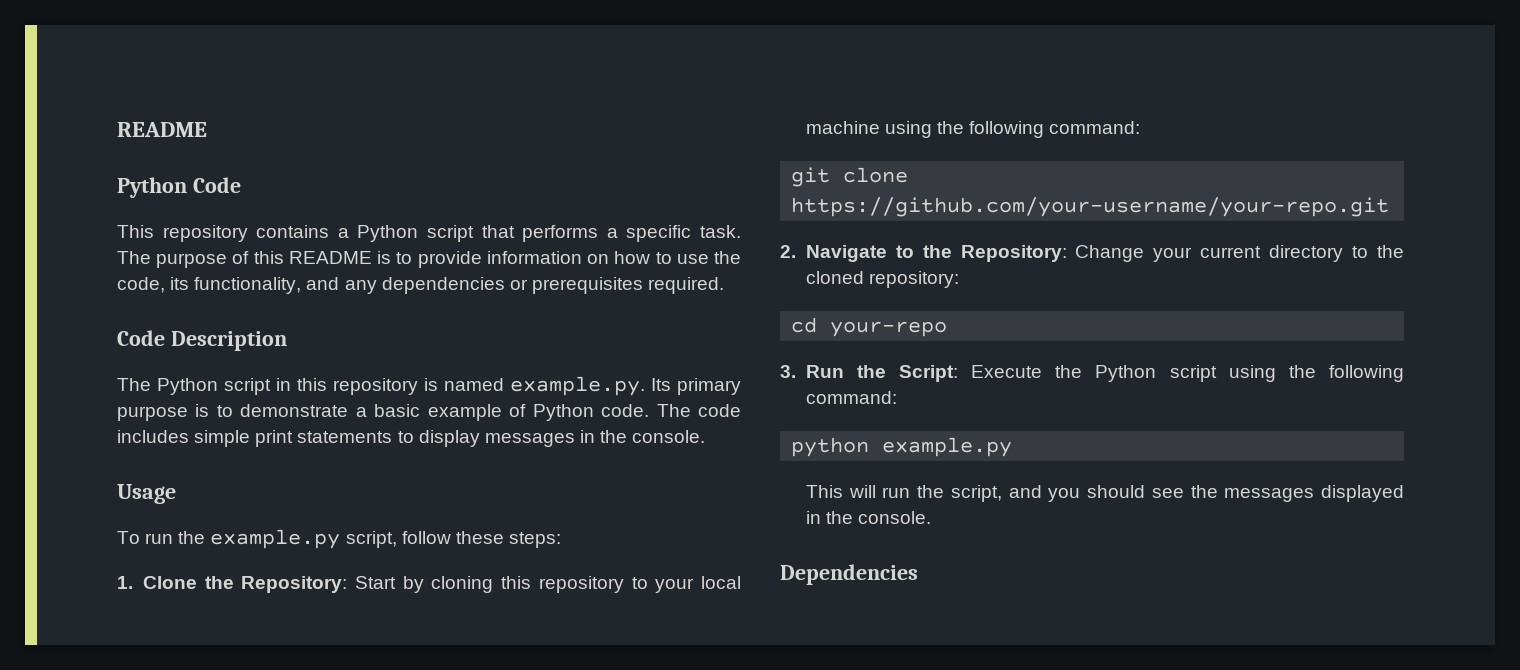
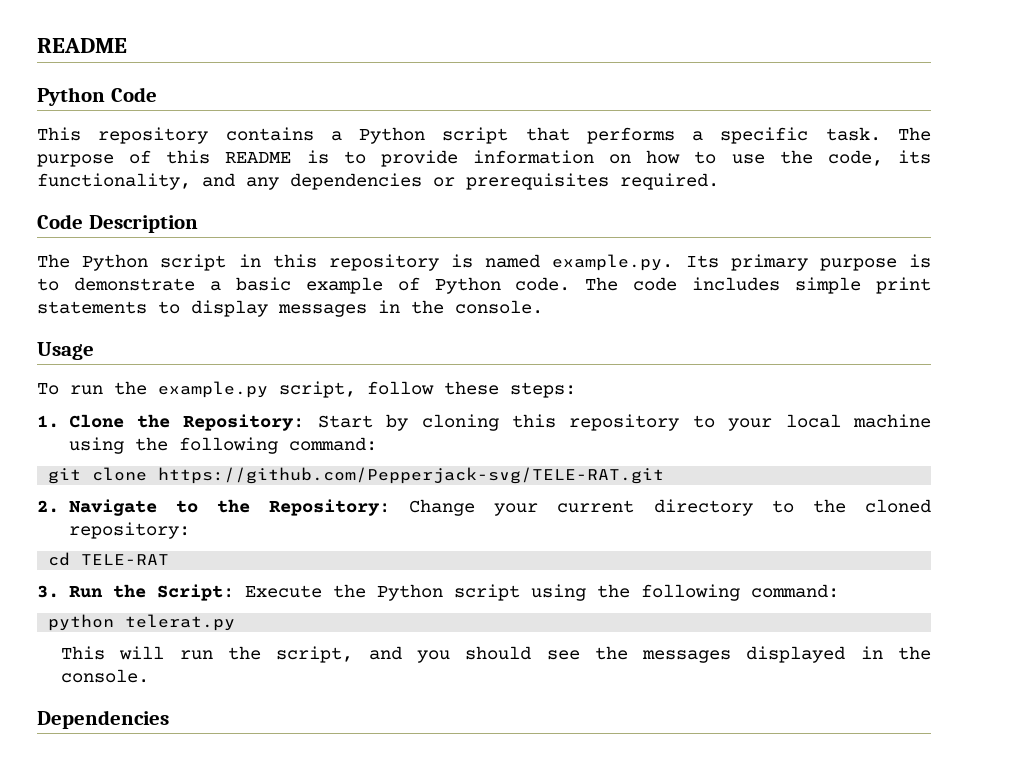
- git clone https://github.com/your-username/your-repo.git
+ git clone https://github.com/Pepperjack-svg/TELE-RAT.git
- cd your-repo
+ cd TELE-RAT
- python example.py
+ python telerat.py

